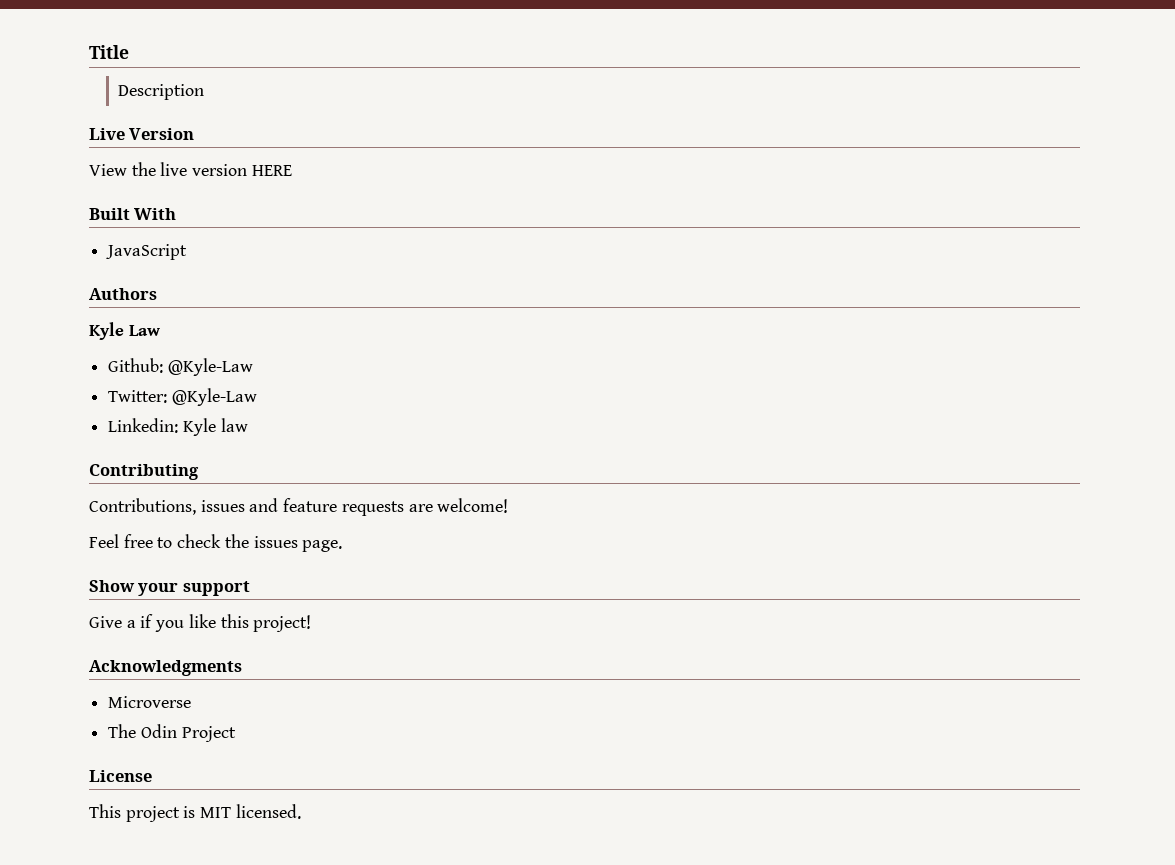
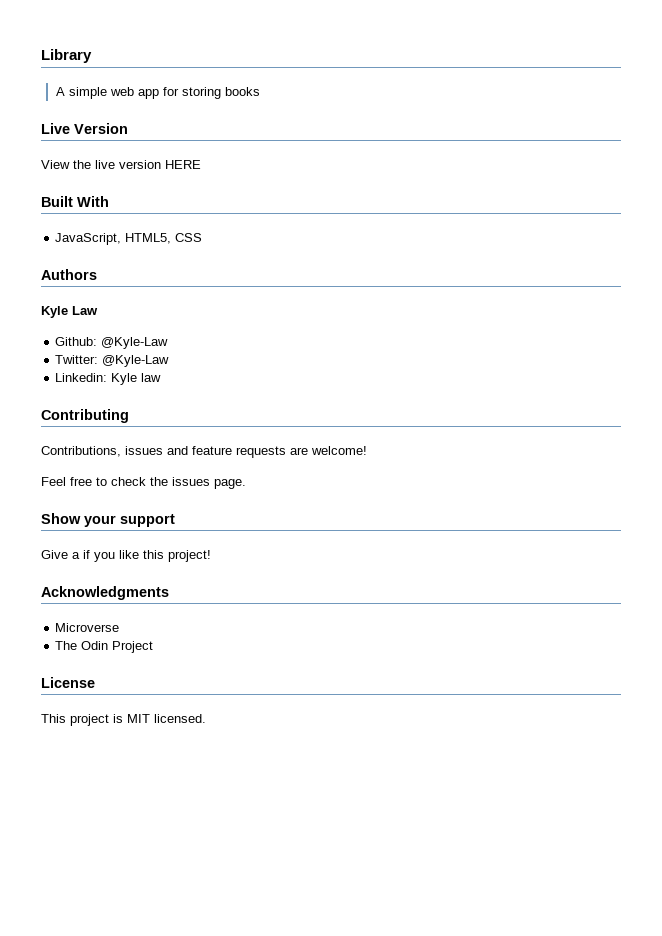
- Title
- Description
+ Library
+ A simple web app for storing books
- JavaScript
+ JavaScript, HTML5, CSS

